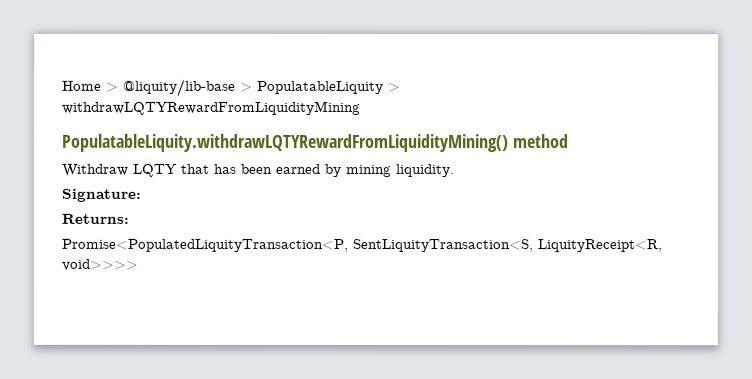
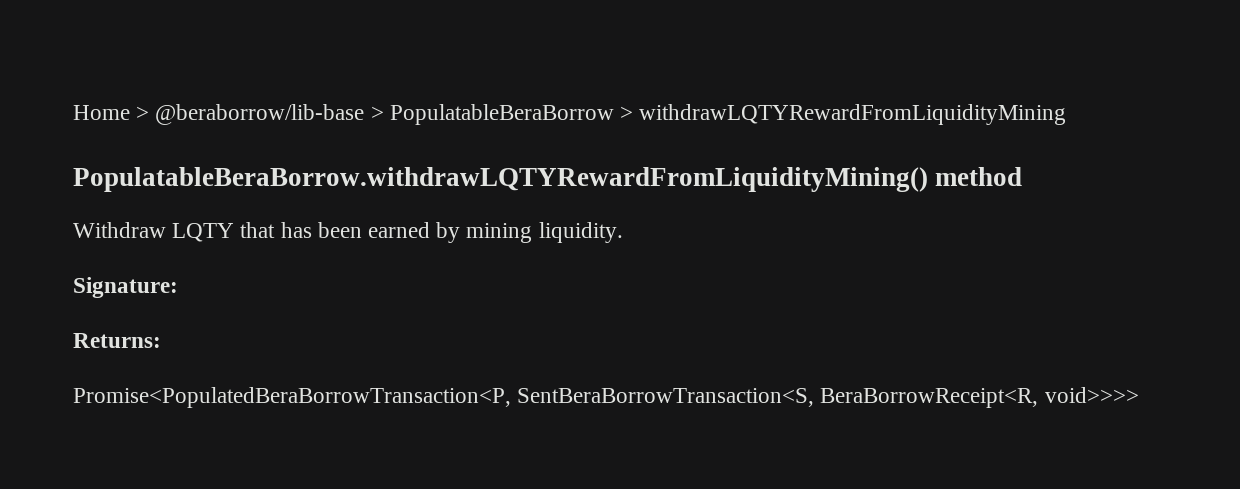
- Home > @liquity/lib-base > PopulatableLiquity > withdrawLQTYRewardFromLiquidityMining
+ Home > @beraborrow/lib-base > PopulatableBeraBorrow > withdrawLQTYRewardFromLiquidityMining
- PopulatableLiquity.withdrawLQTYRewardFromLiquidityMining() method
+ PopulatableBeraBorrow.withdrawLQTYRewardFromLiquidityMining() method
- Promise<PopulatedLiquityTransaction<P, SentLiquityTransaction<S, LiquityReceipt<R, void>>>>
+ Promise<PopulatedBeraBorrowTransaction<P, SentBeraBorrowTransaction<S, BeraBorrowReceipt<R, void>>>>

